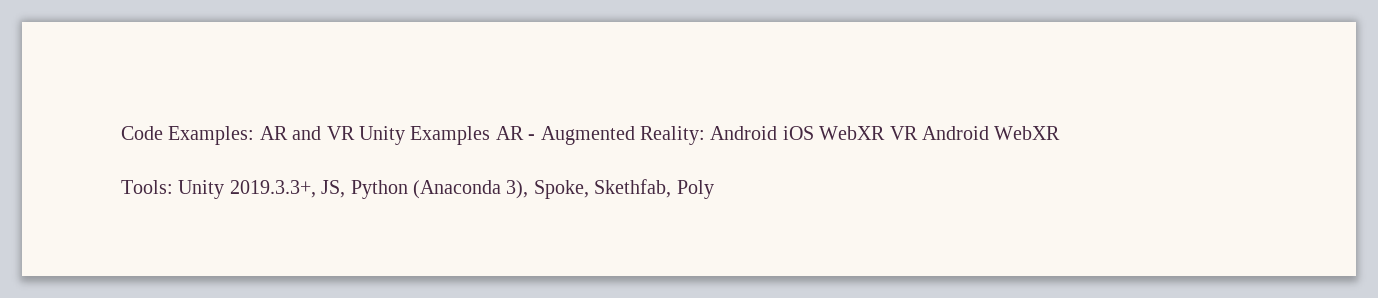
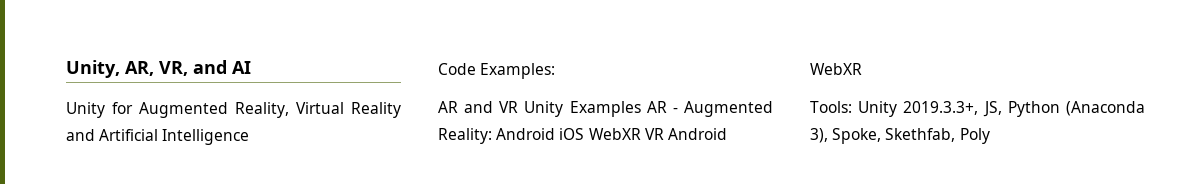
+ Unity, AR, VR, and AI
+ Unity for Augmented Reality, Virtual Reality and Artificial Intelligence
- Code Examples: AR and VR Unity Examples AR - Augmented Reality: Android iOS WebXR VR Android WebXR
+ Code Examples:
+ AR and VR Unity Examples AR - Augmented Reality: Android iOS WebXR VR Android WebXR

